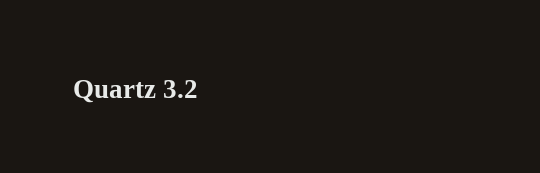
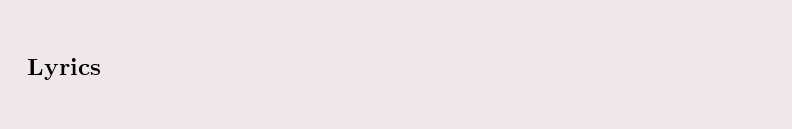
- Quartz 3.2
+ Lyrics

